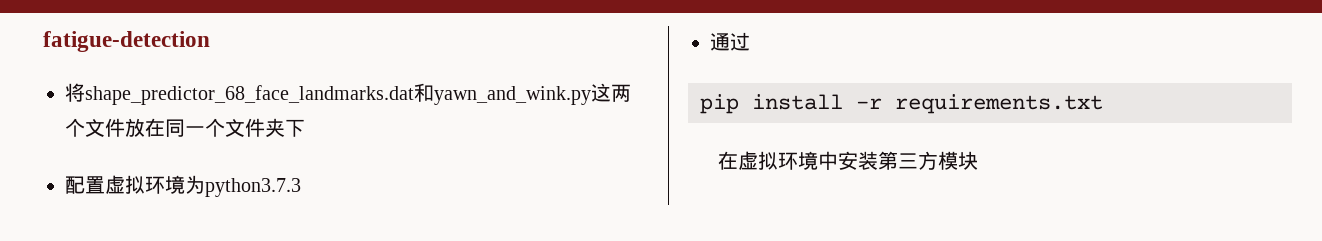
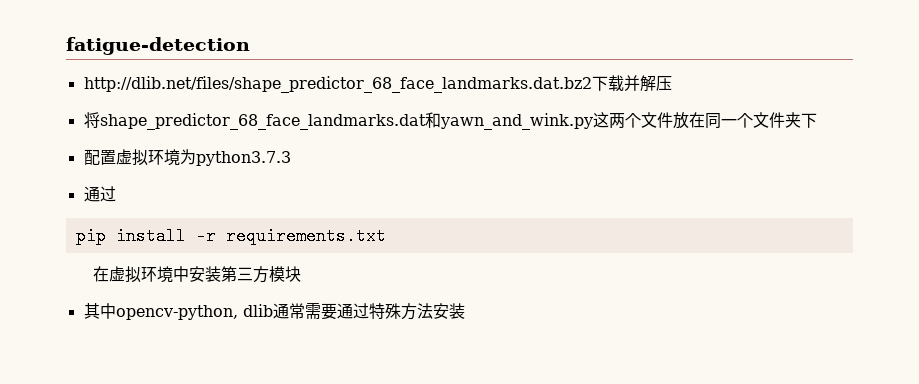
+ http://dlib.net/files/shape_predictor_68_face_landmarks.dat.bz2下载并解压
+ 其中opencv-python, dlib通常需要通过特殊方法安装

